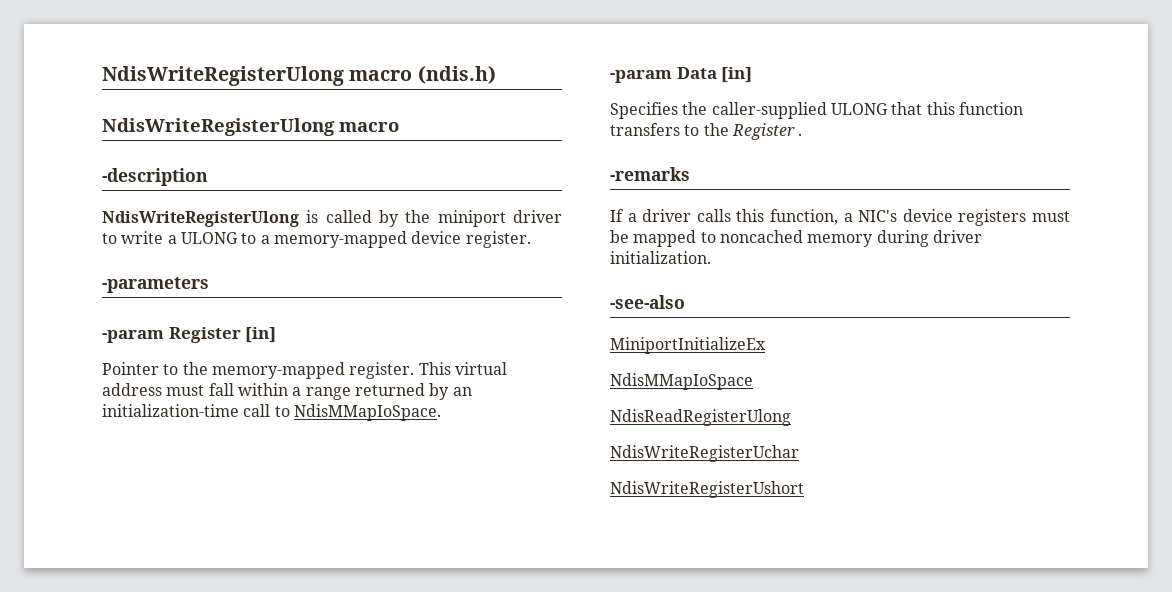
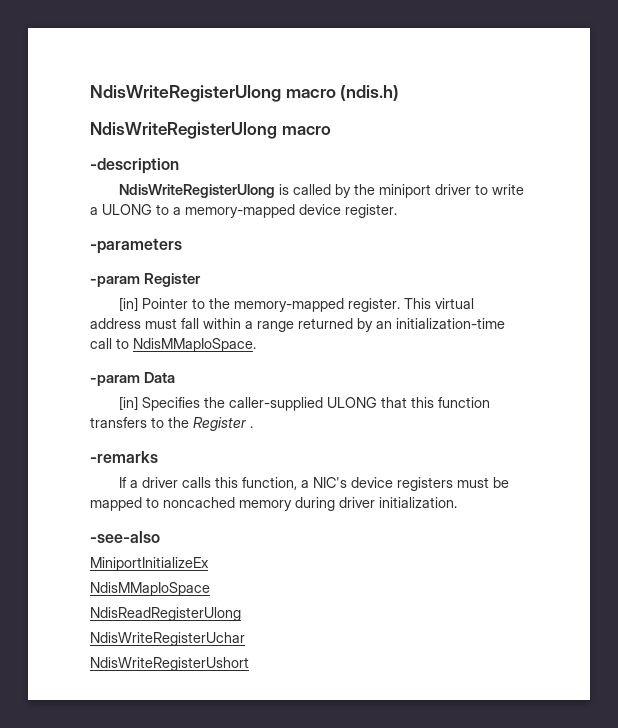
- -param Register [in]
- Pointer to the memory-mapped register.
+ -param Register
+ [in] Pointer to the memory-mapped register.
- -param Data [in]
- Specifies the caller-supplied ULONG that this function transfers to the Register .
+ -param Data
+ [in] Specifies the caller-supplied ULONG that this function transfers to the Register .

